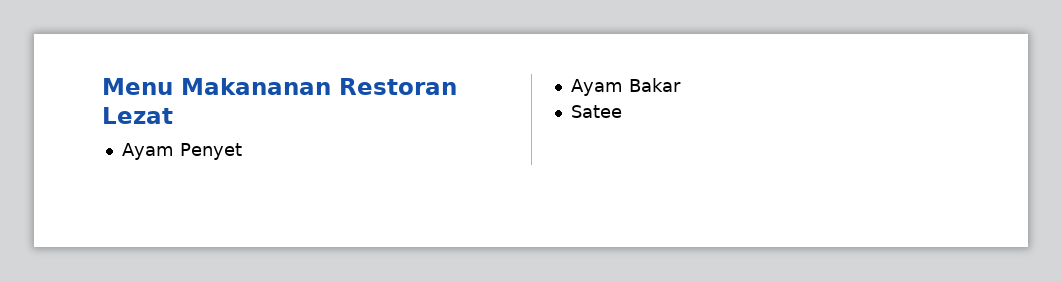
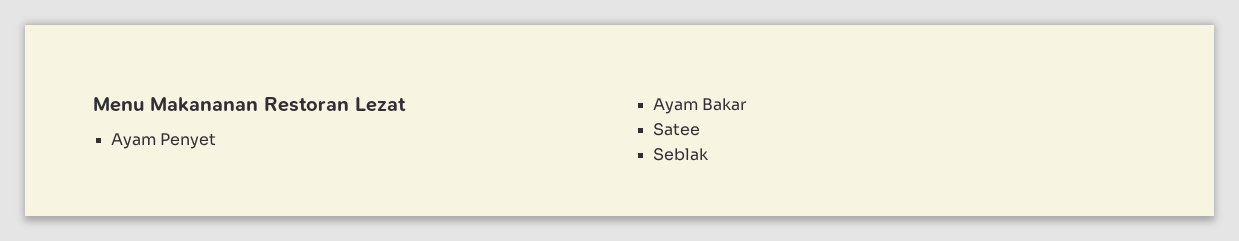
+ Seblak

